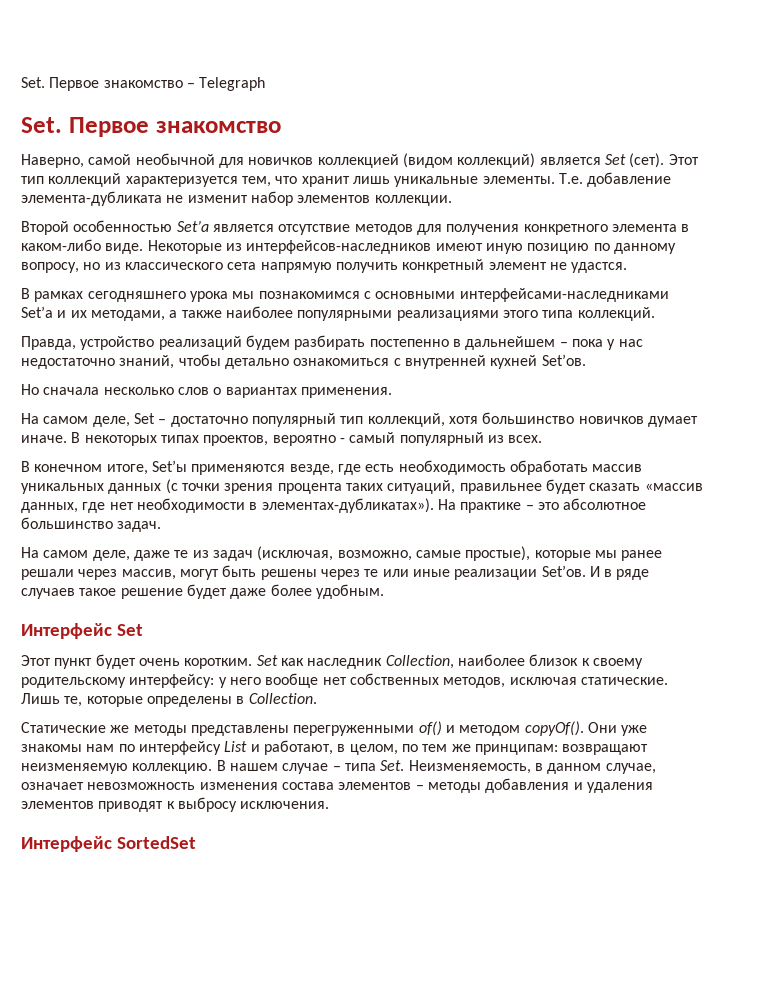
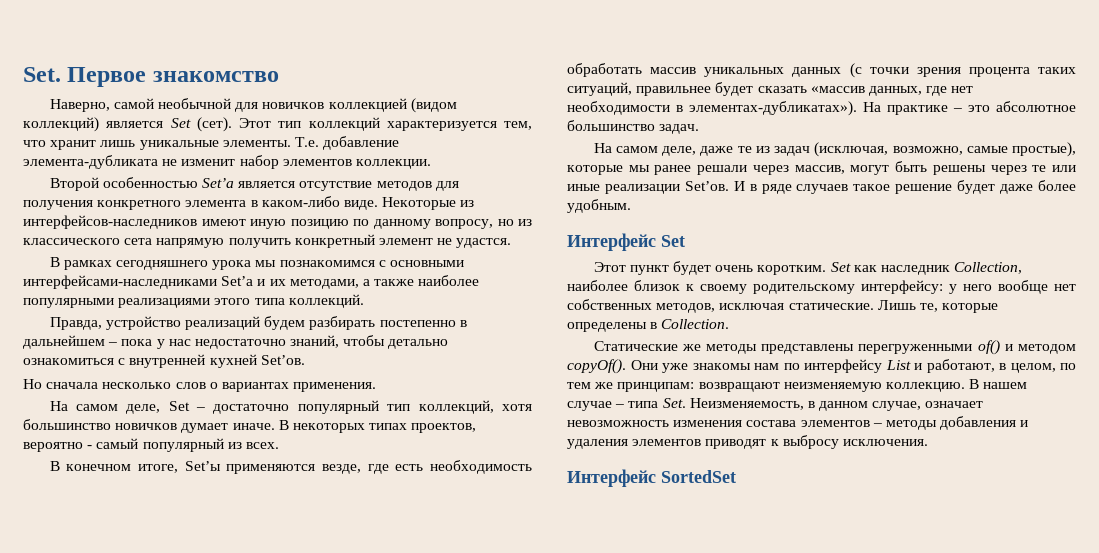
- Set. Первое знакомство – Telegraph

